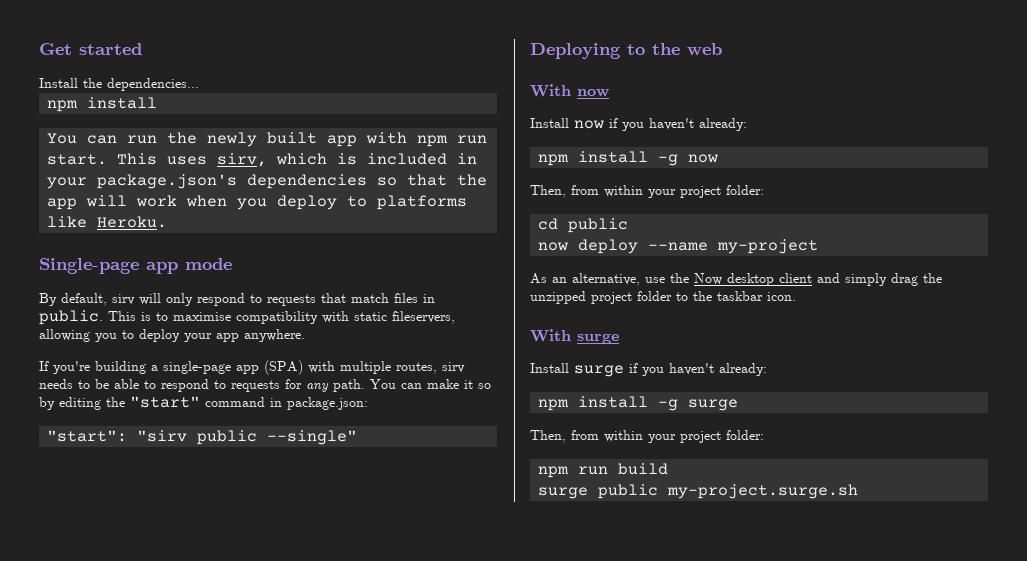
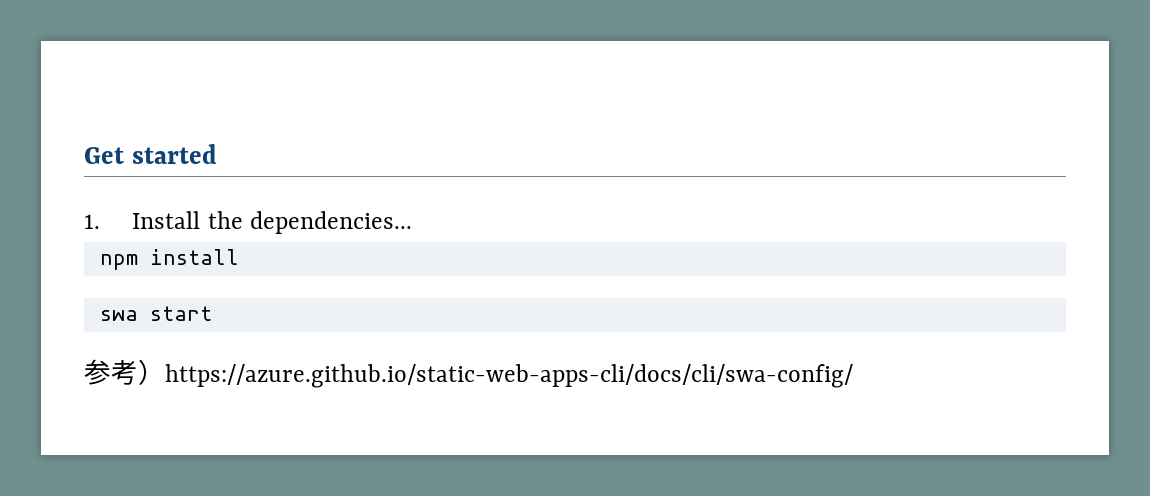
- Install the dependencies...
+ 1. Install the dependencies...
- You can run the newly built app with npm run start. This uses sirv, which is included in your package.json's dependencies so that the app will work when you deploy to platforms like Heroku.
- Single-page app mode
- By default, sirv will only respond to requests that match files in public. This is to maximise compatibility with static fileservers, allowing you to deploy your app anywhere.
- If you're building a single-page app (SPA) with multiple routes, sirv needs to be able to respond to requests for any path. You can make it so by editing the "start" command in package.json:
- "start": "sirv public --single"
- Deploying to the web
- With now
- Install now if you haven't already:
- npm install -g now
- Then, from within your project folder:
- cd public
- now deploy --name my-project
- As an alternative, use the Now desktop client and simply drag the unzipped project folder to the taskbar icon.
- With surge
- Install surge if you haven't already:
- npm install -g surge
- Then, from within your project folder:
- npm run build
- surge public my-project.surge.sh
+ swa start
+ 参考）https://azure.github.io/static-web-apps-cli/docs/cli/swa-config/

